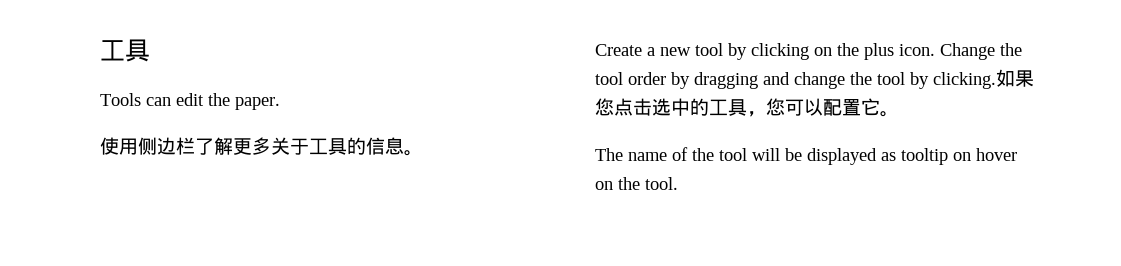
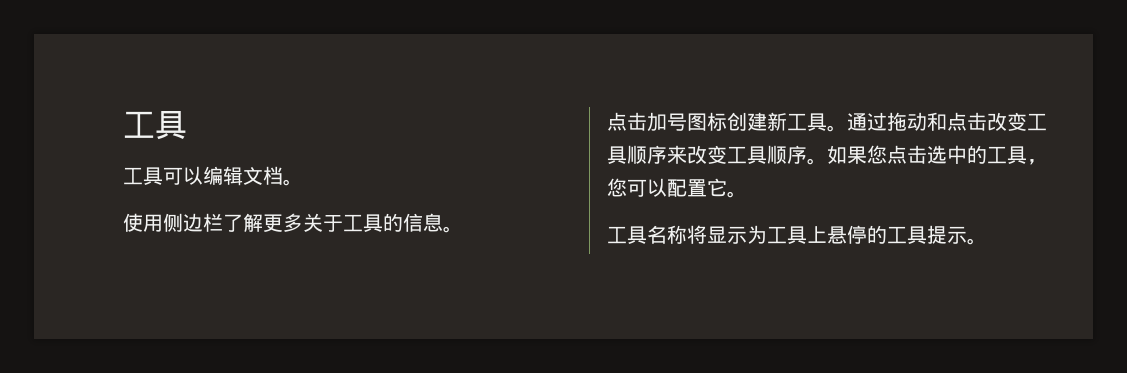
- Tools can edit the paper.
+ 工具可以编辑文档。
- Create a new tool by clicking on the plus icon. Change the tool order by dragging and change the tool by clicking.
+ 点击加号图标创建新工具。通过拖动和点击改变工具顺序来改变工具顺序。
- The name of the tool will be displayed as tooltip on hover on the tool.
+ 工具名称将显示为工具上悬停的工具提示。

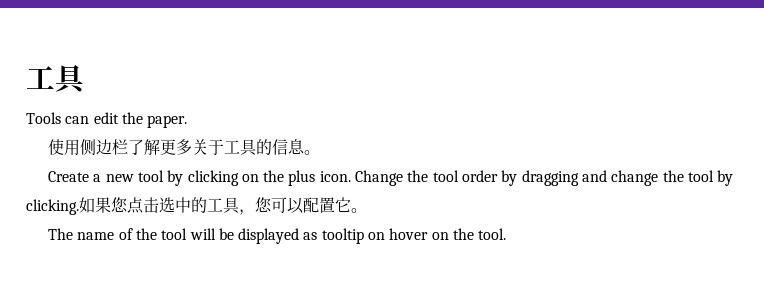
- 工具可以编辑文档。
+ Tools can edit the paper.
- 点击加号图标创建新工具。通过拖动和点击改变工具顺序来改变工具顺序。
+ Create a new tool by clicking on the plus icon. Change the tool order by dragging and change the tool by clicking.
- 工具名称将显示为工具上悬停的工具提示。
+ The name of the tool will be displayed as tooltip on hover on the tool.

